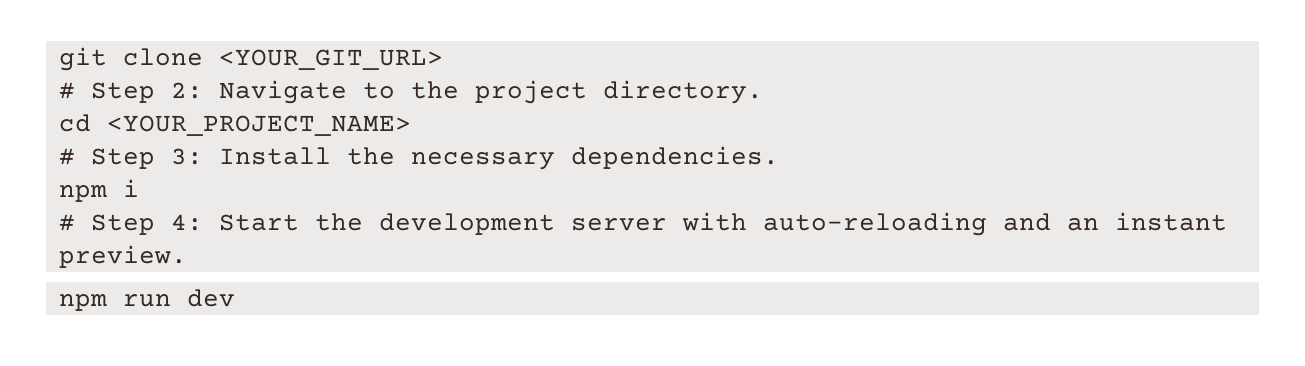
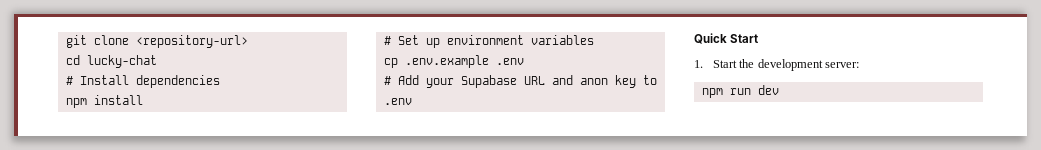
- git clone <YOUR_GIT_URL>
- # Step 2: Navigate to the project directory.
- cd <YOUR_PROJECT_NAME>
- # Step 3: Install the necessary dependencies.
- npm i
- # Step 4: Start the development server with auto-reloading and an instant preview.
+ git clone <repository-url>
+ cd lucky-chat
+ # Install dependencies
+ npm install
+ # Set up environment variables
+ cp .env.example .env
+ # Add your Supabase URL and anon key to .env
+ Quick Start
+ 1. Start the development server:

